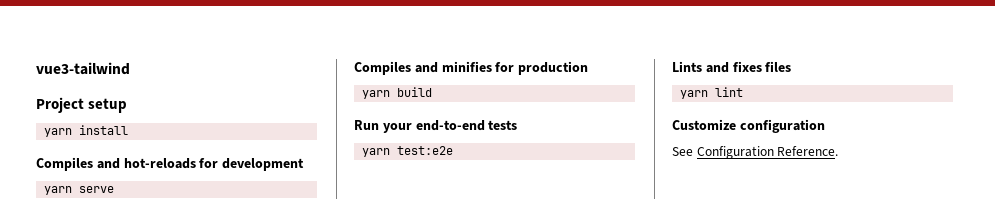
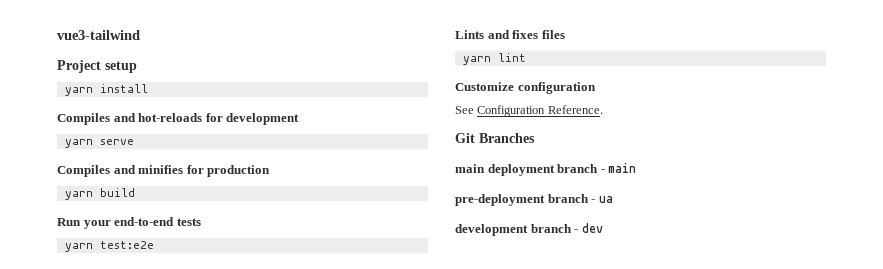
+ Git Branches
+ main deployment branch - main
+ pre-deployment branch - ua
+ development branch - dev

